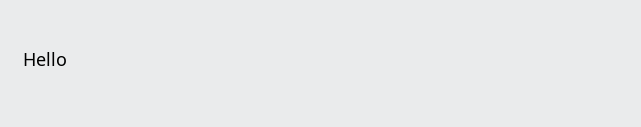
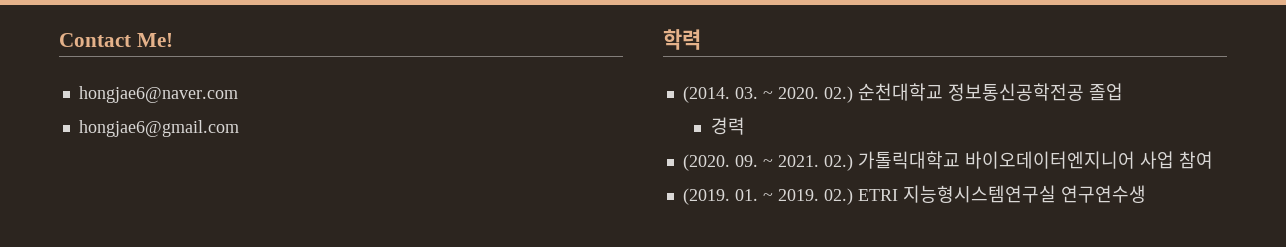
- Hello
+ Contact Me!
+ hongjae6@naver.com
+ hongjae6@gmail.com
+ 학력
+ (2014. 03. ~ 2020. 02.) 순천대학교 정보통신공학전공 졸업
+ 경력
+ (2020. 09. ~ 2021. 02.) 가톨릭대학교 바이오데이터엔지니어 사업 참여
+ (2019. 01. ~ 2019. 02.) ETRI 지능형시스템연구실 연구연수생

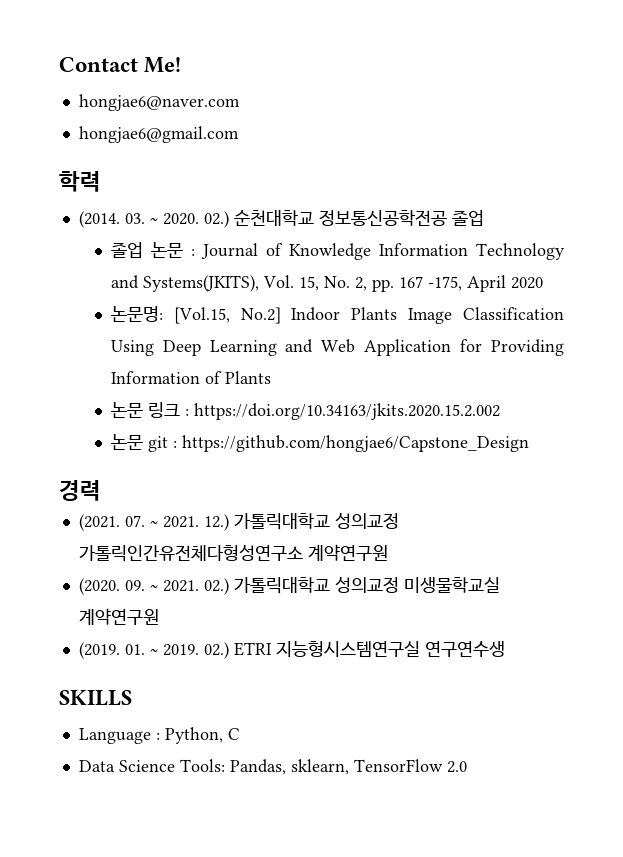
+ 졸업 논문 : Journal of Knowledge Information Technology and Systems(JKITS), Vol. 15, No. 2, pp. 167 -175, April 2020
+ 논문명: [Vol.15, No.2] Indoor Plants Image Classification Using Deep Learning and Web Application for Providing Information of Plants
+ 논문 링크 : https://doi.org/10.34163/jkits.2020.15.2.002
+ 논문 git : https://github.com/hongjae6/Capstone_Design
  경력
+ (2021. 07. ~ 2021. 12.) 가톨릭대학교 성의교정 가톨릭인간유전체다형성연구소 계약연구원
- 02.) 가톨릭대학교 바이오데이터엔지니어 사업 참여
+ 02.) 가톨릭대학교 성의교정 미생물학교실 계약연구원
+ SKILLS
+ Language : Python, C
+ Data Science Tools: Pandas, sklearn, TensorFlow 2.0

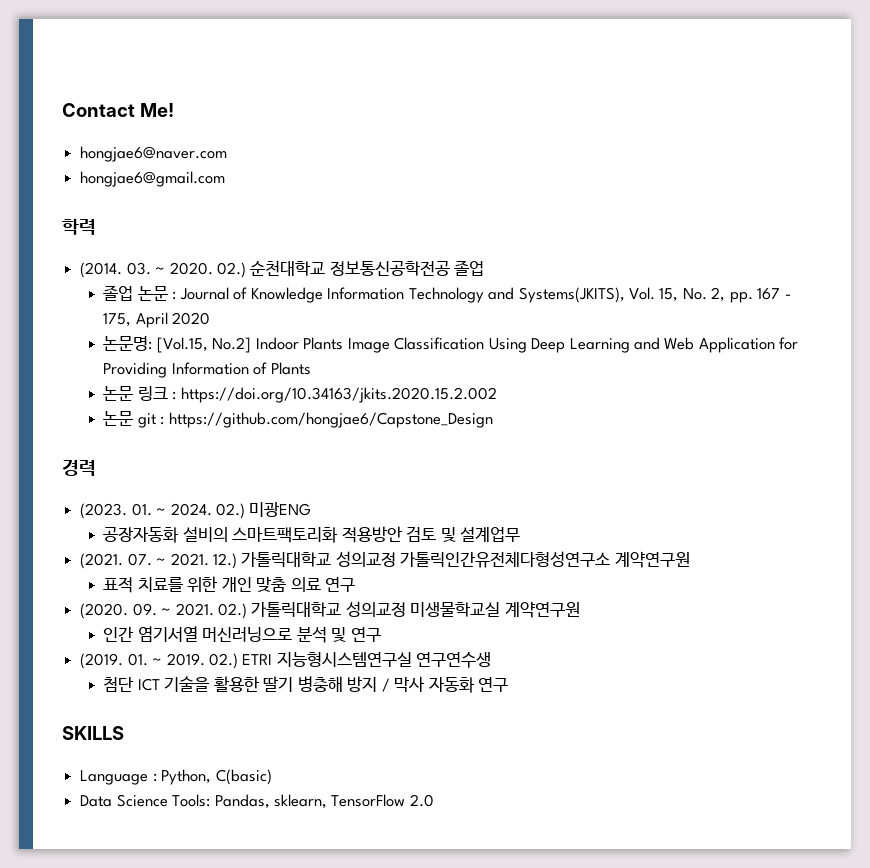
- 졸업 논문 : Journal of Knowledge Information Technology and Systems(JKITS), Vol. 15, No. 2, pp. 167 -175, April 2020
+ 졸업 논문 : Journal of Knowledge Information Technology and Systems(JKITS), Vol. 15, No. 2, pp. 167 - 175, April 2020
+ (2023. 01. ~ 2024. 02.) 미광ENG
+ 공장자동화 설비의 스마트팩토리화 적용방안 검토 및 설계업무
+ 표적 치료를 위한 개인 맞춤 의료 연구
+ 인간 염기서열 머신러닝으로 분석 및 연구
+ 첨단 ICT 기술을 활용한 딸기 병충해 방지 / 막사 자동화 연구
- Language : Python, C
+ Language : Python, C(basic)

